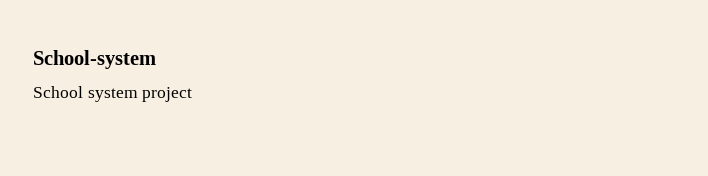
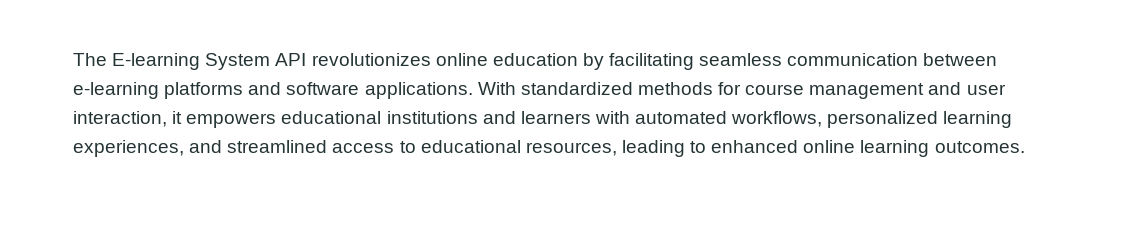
- School-system
- School system project
+ The E-learning System API revolutionizes online education by facilitating seamless communication between e-learning platforms and software applications. With standardized methods for course management and user interaction, it empowers educational institutions and learners with automated workflows, personalized learning experiences, and streamlined access to educational resources, leading to enhanced online learning outcomes.

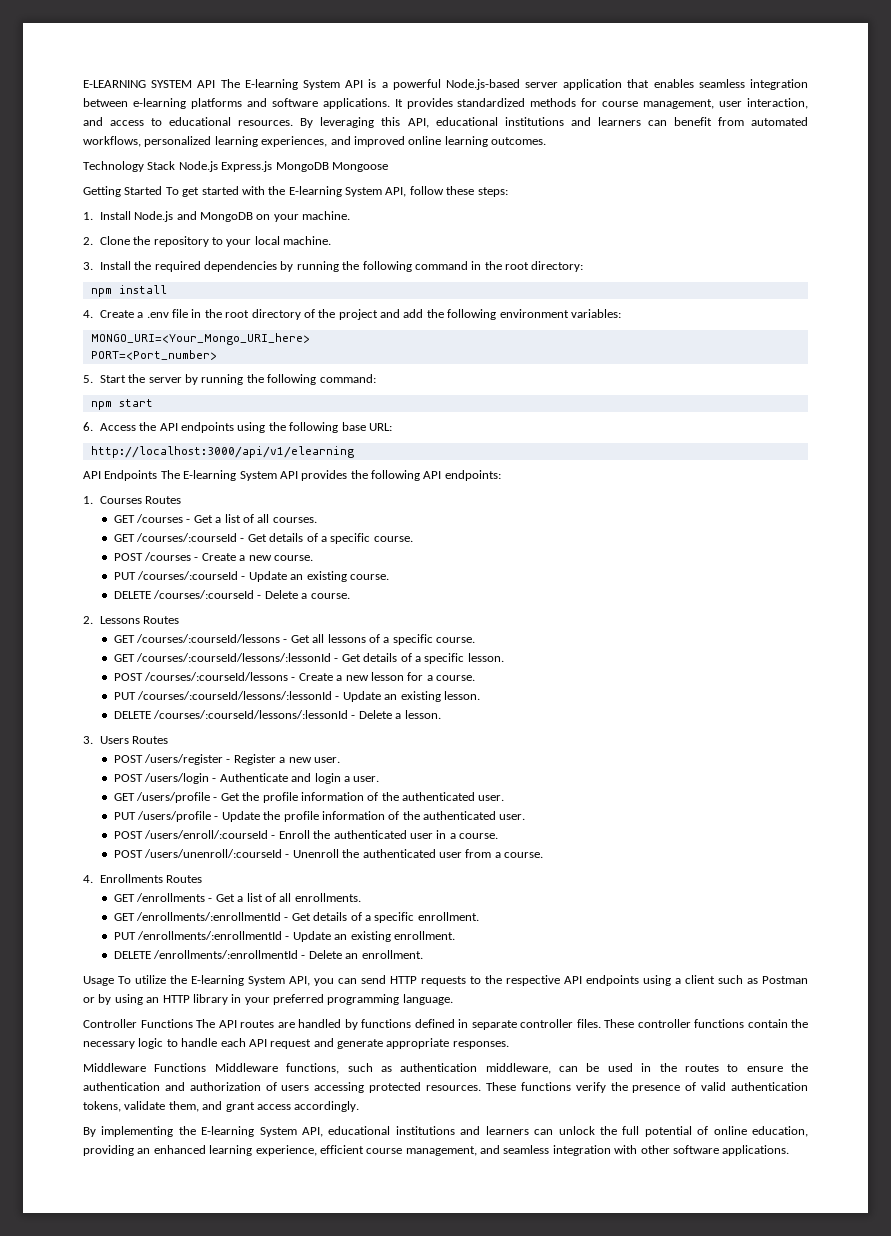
- The E-learning System API revolutionizes online education by facilitating seamless communication between e-learning platforms and software applications.
+ E-LEARNING SYSTEM API The E-learning System API is a powerful Node.js-based server application that enables seamless integration between e-learning platforms and software applications.
- With standardized methods for course management and user interaction, it empowers educational institutions and learners with automated workflows, personalized learning experiences, and streamlined access to educational resources, leading to enhanced online learning outcomes.
+ It provides standardized methods for course management, user interaction, and access to educational resources. By leveraging this API, educational institutions and learners can benefit from automated workflows, personalized learning experiences, and improved online learning outcomes.
+ Technology Stack Node.js Express.js MongoDB Mongoose
+ Getting Started To get started with the E-learning System API, follow these steps:
+ 1. Install Node.js and MongoDB on your machine.
+ 2. Clone the repository to your local machine.
+ 3. Install the required dependencies by running the following command in the root directory:
+ npm install
+ 4. Create a .env file in the root directory of the project and add the following environment variables:
+ MONGO_URI=<Your_Mongo_URI_here>
+ PORT=<Port_number>
+ 5. Start the server by running the following command:
+ npm start
+ 6. Access the API endpoints using the following base URL:
+ http://localhost:3000/api/v1/elearning
+ API Endpoints The E-learning System API provides the following API endpoints:
+ 1. Courses Routes
+ GET /courses - Get a list of all courses.
+ GET /courses/:courseId - Get details of a specific course.
+ POST /courses - Create a new course.
+ PUT /courses/:courseId - Update an existing course.
+ DELETE /courses/:courseId - Delete a course.
+ 2. Lessons Routes
+ GET /courses/:courseId/lessons - Get all lessons of a specific course.
+ GET /courses/:courseId/lessons/:lessonId - Get details of a specific lesson.
+ POST /courses/:courseId/lessons - Create a new lesson for a course.
+ PUT /courses/:courseId/lessons/:lessonId - Update an existing lesson.
+ DELETE /courses/:courseId/lessons/:lessonId - Delete a lesson.
+ 3. Users Routes
+ POST /users/register - Register a new user.
+ POST /users/login - Authenticate and login a user.
+ GET /users/profile - Get the profile information of the authenticated user.
+ PUT /users/profile - Update the profile information of the authenticated user.
+ POST /users/enroll/:courseId - Enroll the authenticated user in a course.
+ POST /users/unenroll/:courseId - Unenroll the authenticated user from a course.
+ 4. Enrollments Routes
+ GET /enrollments - Get a list of all enrollments.
+ GET /enrollments/:enrollmentId - Get details of a specific enrollment.
+ PUT /enrollments/:enrollmentId - Update an existing enrollment.
+ DELETE /enrollments/:enrollmentId - Delete an enrollment.
+ Usage To utilize the E-learning System API, you can send HTTP requests to the respective API endpoints using a client such as Postman or by using an HTTP library in your preferred programming language.
+ Controller Functions The API routes are handled by functions defined in separate controller files. These controller functions contain the necessary logic to handle each API request and generate appropriate responses.
+ Middleware Functions Middleware functions, such as authentication middleware, can be used in the routes to ensure the authentication and authorization of users accessing protected resources. These functions verify the presence of valid authentication tokens, validate them, and grant access accordingly.
+ By implementing the E-learning System API, educational institutions and learners can unlock the full potential of online education, providing an enhanced learning experience, efficient course management, and seamless integration with other software applications.

